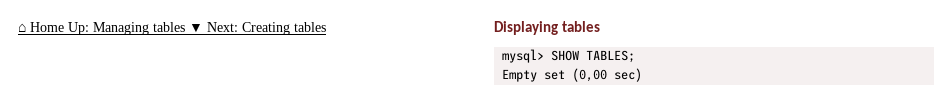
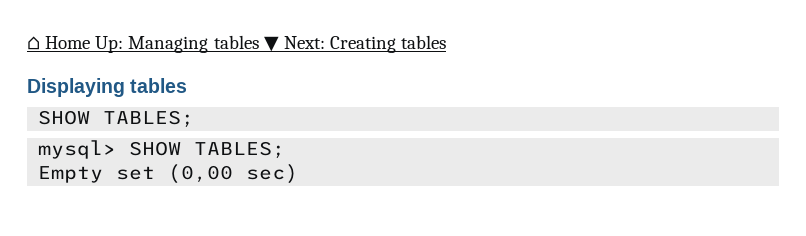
  Displaying tables
+ SHOW TABLES;

